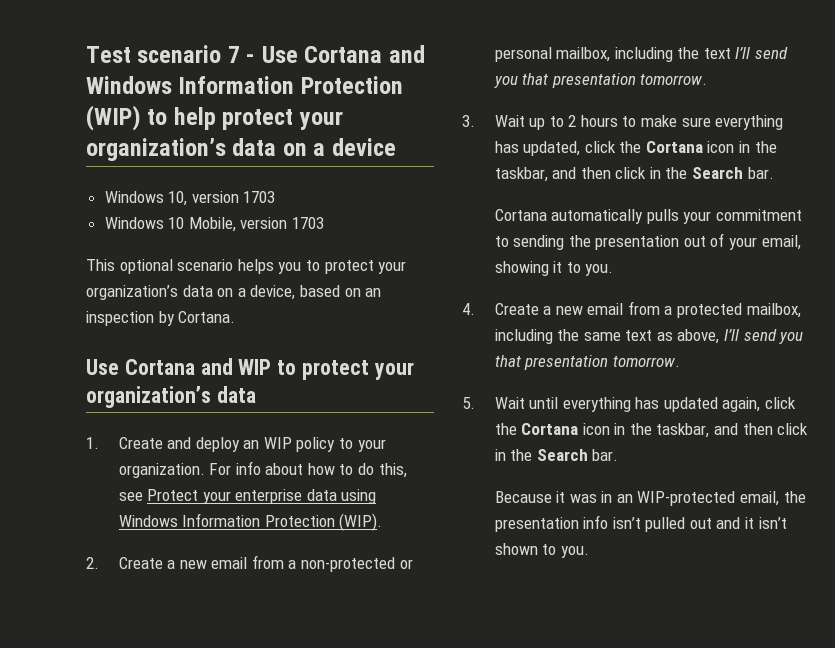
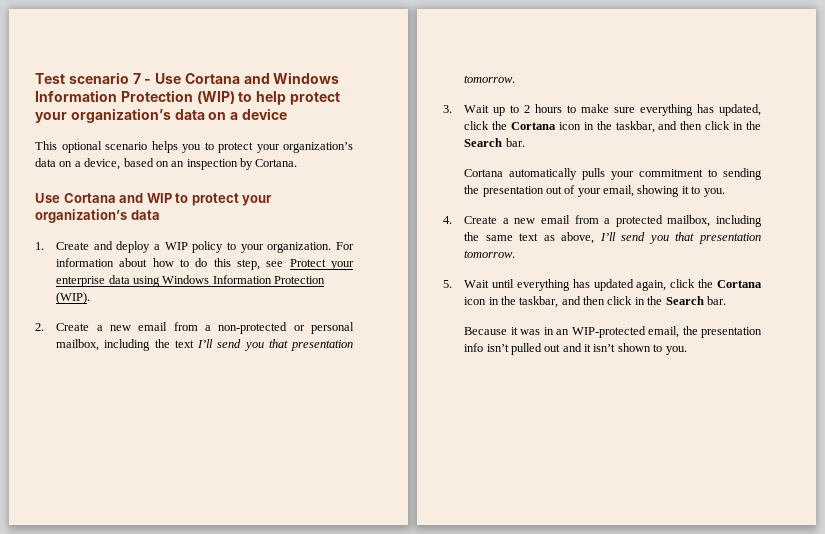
- Windows 10, version 1703
- Windows 10 Mobile, version 1703
- 1. Create and deploy an WIP policy to your organization.
+ 1. Create and deploy a WIP policy to your organization.
- For info about how to do this, see Protect your enterprise data using Windows Information Protection (WIP).
+ For information about how to do this step, see Protect your enterprise data using Windows Information Protection (WIP).

